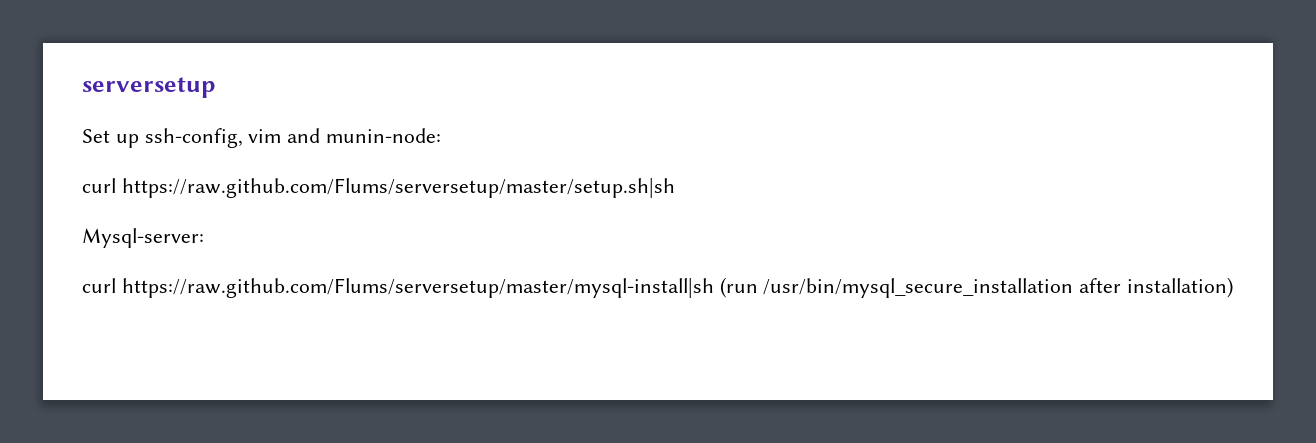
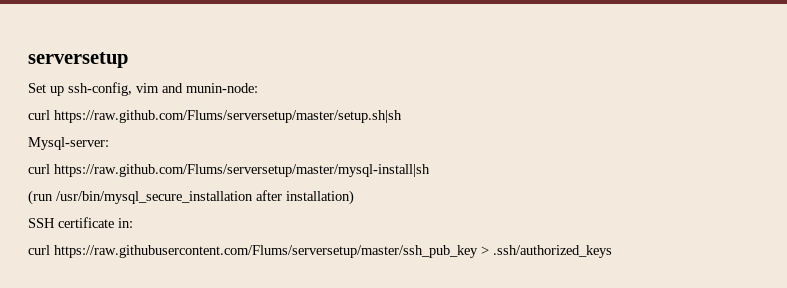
- curl https://raw.github.com/Flums/serversetup/master/mysql-install|sh (run /usr/bin/mysql_secure_installation after installation)
+ curl https://raw.github.com/Flums/serversetup/master/mysql-install|sh
+ (run /usr/bin/mysql_secure_installation after installation)
+ SSH certificate in:
+ curl https://raw.githubusercontent.com/Flums/serversetup/master/ssh_pub_key > .ssh/authorized_keys

